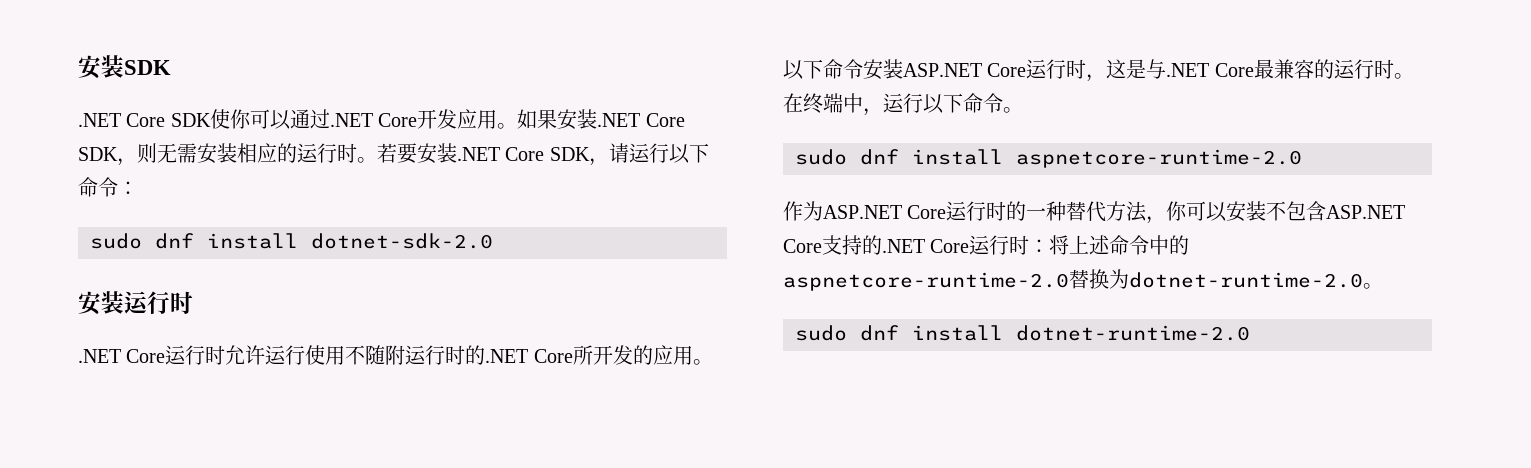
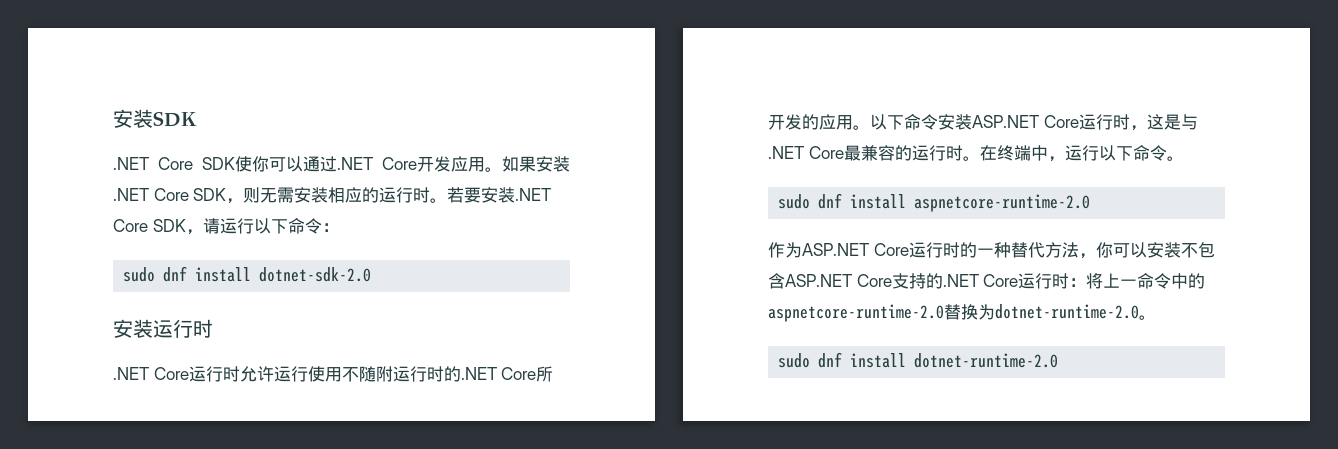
- 作为ASP.NET Core运行时的一种替代方法，你可以安装不包含ASP.NET Core支持的.NET Core运行时：将上述命令中的aspnetcore-runtime-2.0替换为dotnet-runtime-2.0。
+ 作为ASP.NET Core运行时的一种替代方法，你可以安装不包含ASP.NET Core支持的.NET Core运行时：将上一命令中的aspnetcore-runtime-2.0替换为dotnet-runtime-2.0。

